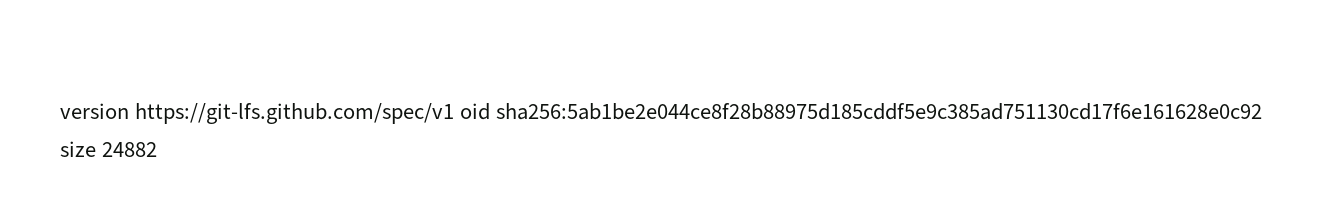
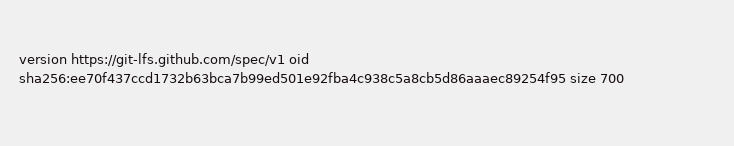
- version https://git-lfs.github.com/spec/v1 oid sha256:5ab1be2e044ce8f28b88975d185cddf5e9c385ad751130cd17f6e161628e0c92 size 24882
+ version https://git-lfs.github.com/spec/v1 oid sha256:ee70f437ccd1732b63bca7b99ed501e92fba4c938c5a8cb5d86aaaec89254f95 size 700

